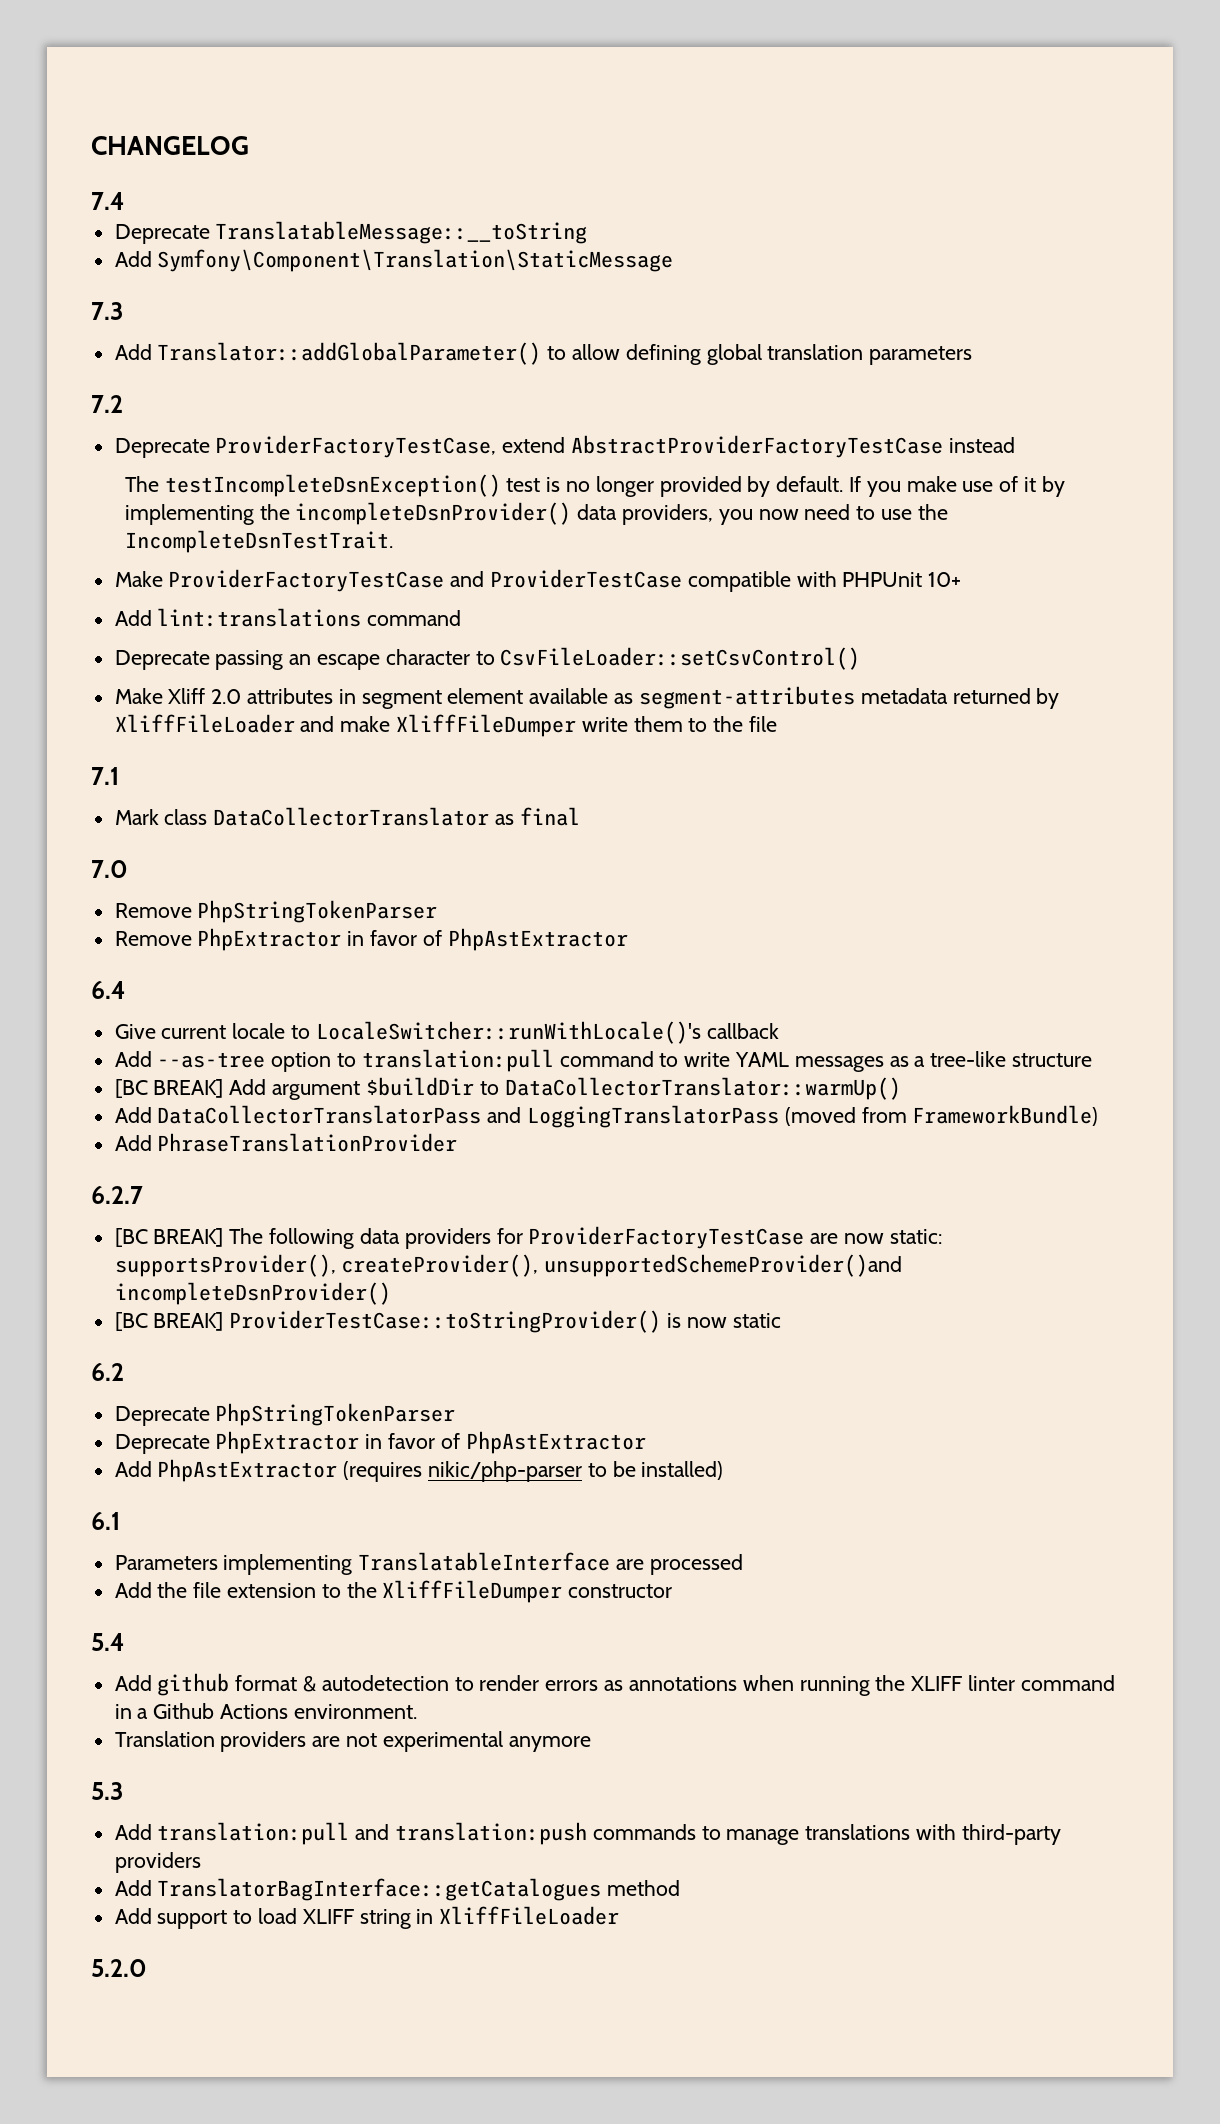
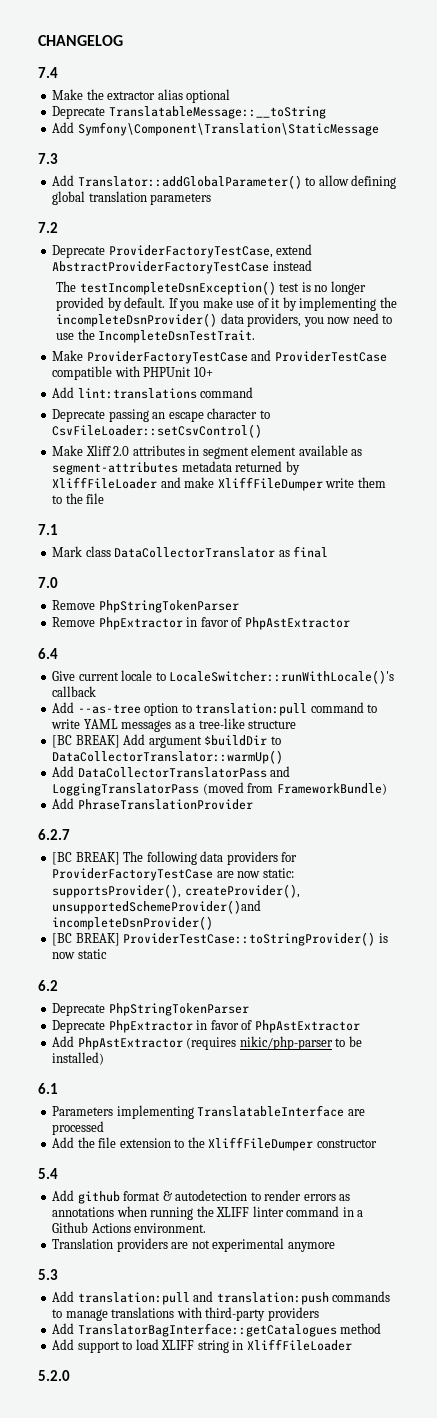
+ Make the extractor alias optional

